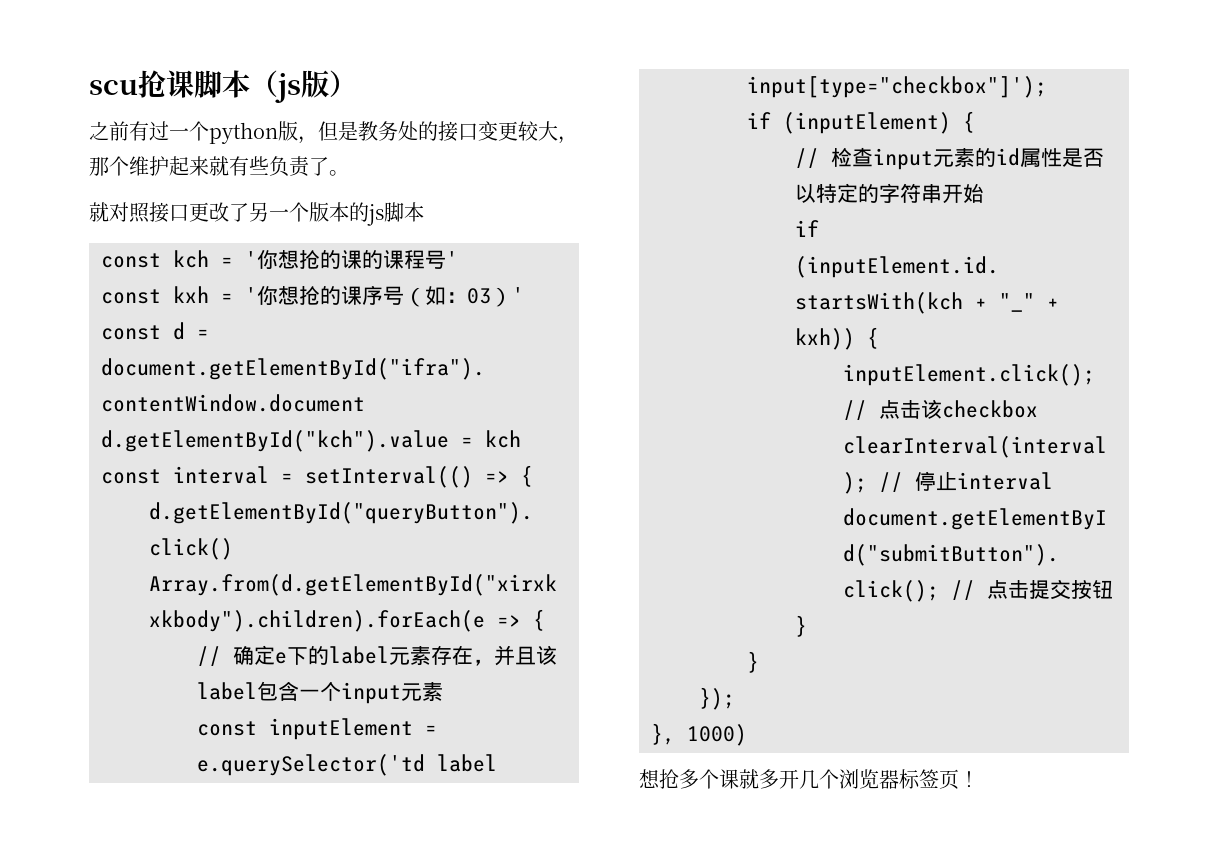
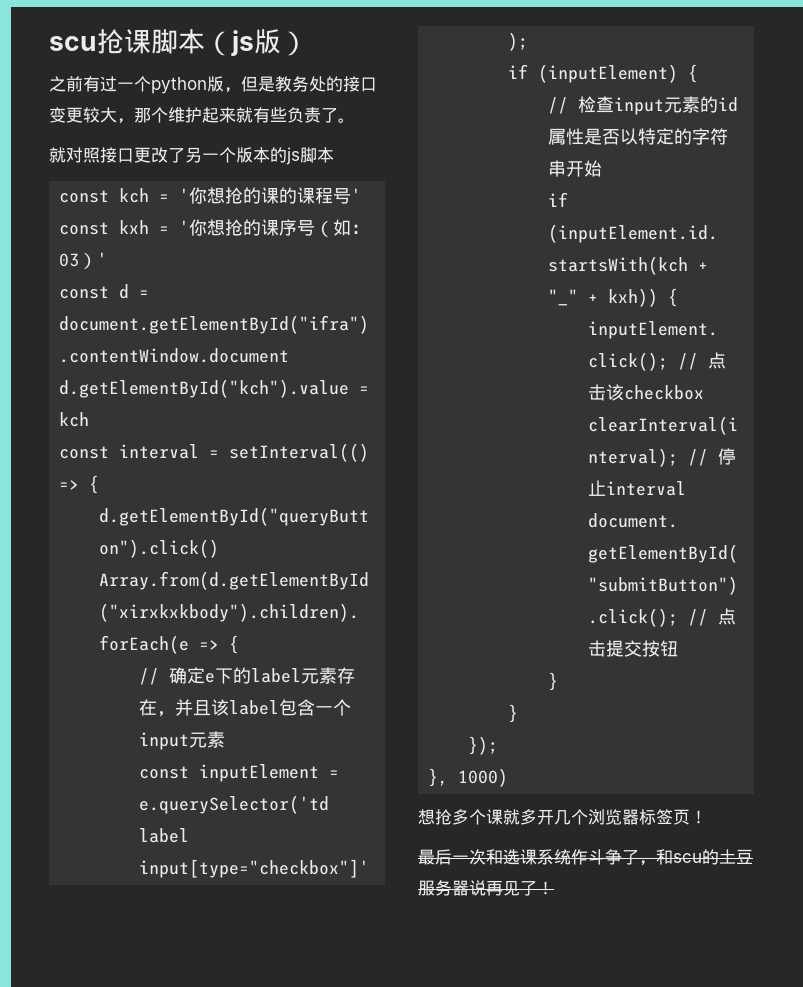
+ 最后一次和选课系统作斗争了，和scu的土豆服务器说再见了！

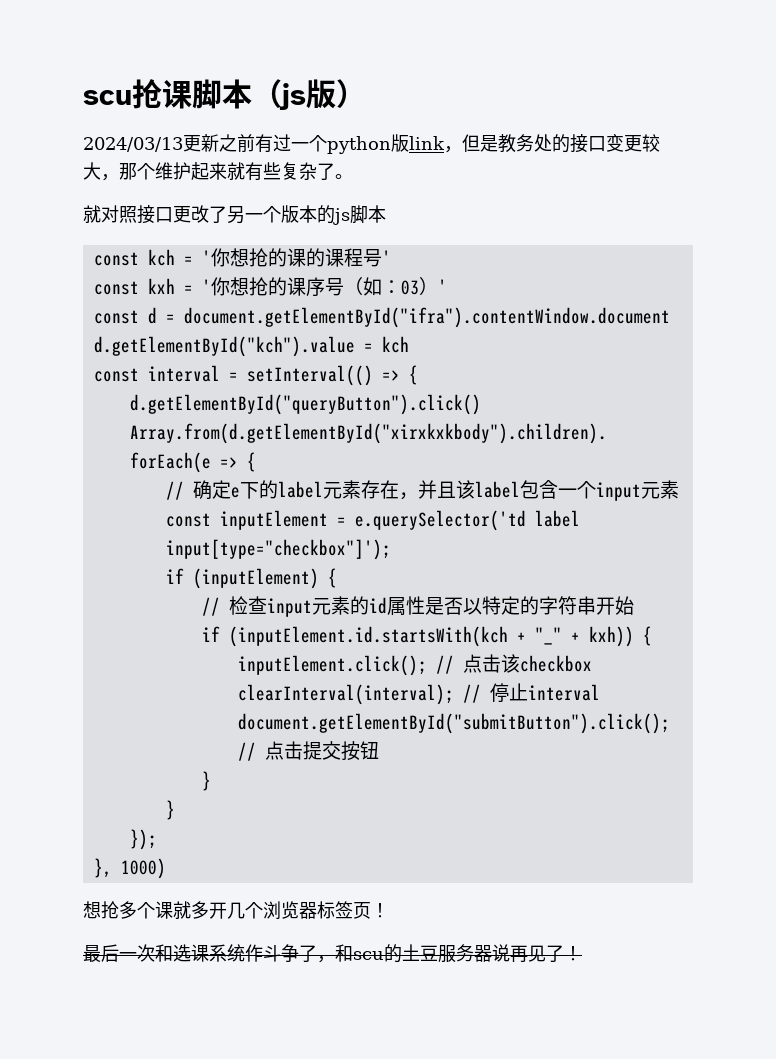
- 之前有过一个python版，但是教务处的接口变更较大，那个维护起来就有些负责了。
+ 2024/03/13更新之前有过一个python版link，但是教务处的接口变更较大，那个维护起来就有些复杂了。

